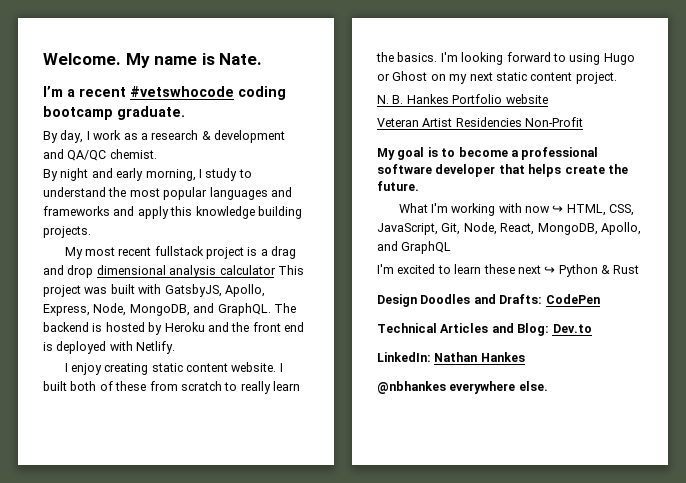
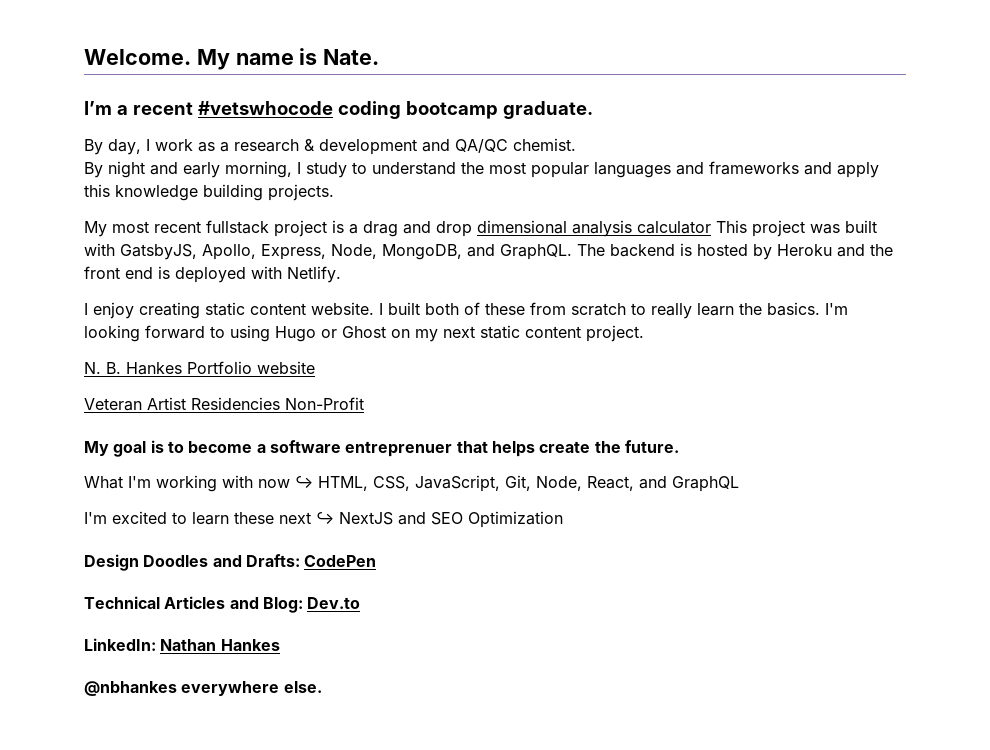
- My goal is to become a professional software developer that helps create the future.
+ My goal is to become a software entreprenuer that helps create the future.
- What I'm working with now ↪ HTML, CSS, JavaScript, Git, Node, React, MongoDB, Apollo, and GraphQL
+ What I'm working with now ↪ HTML, CSS, JavaScript, Git, Node, React, and GraphQL
- I'm excited to learn these next ↪ Python & Rust
+ I'm excited to learn these next ↪ NextJS and SEO Optimization

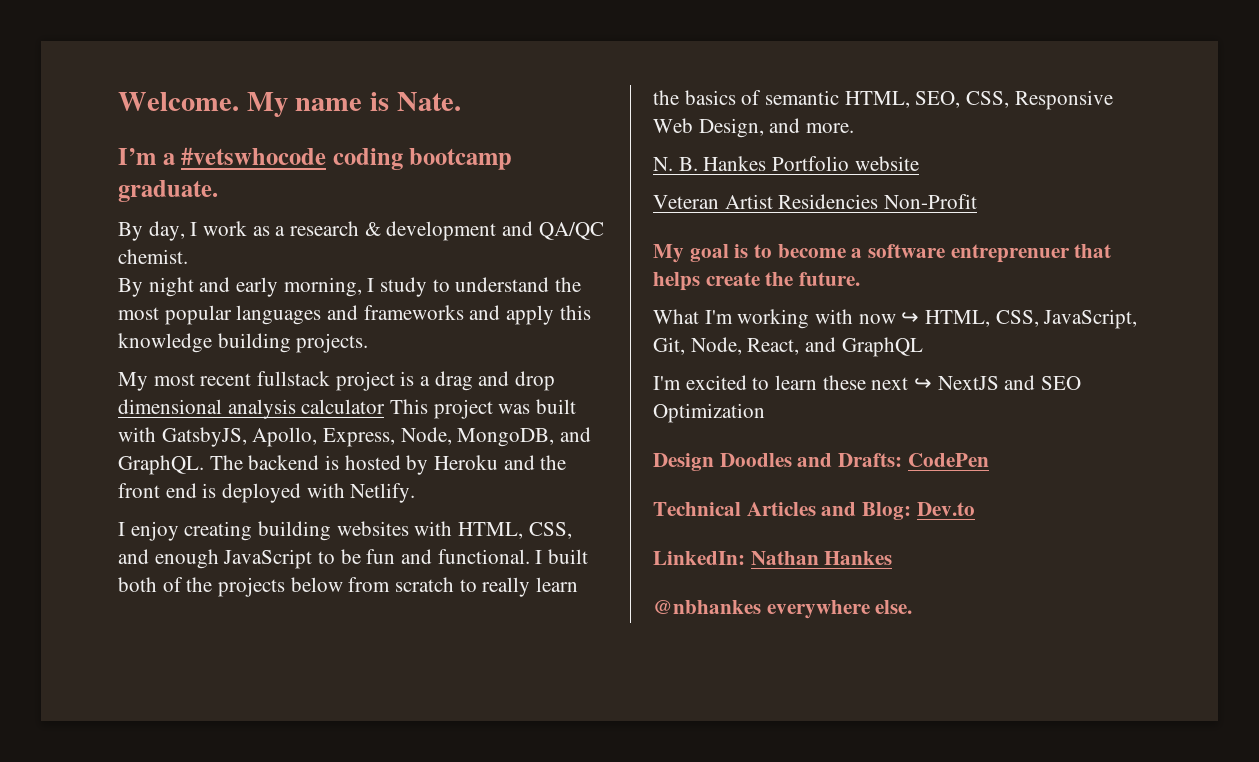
- I’m a recent #vetswhocode coding bootcamp graduate.
+ I’m a #vetswhocode coding bootcamp graduate.
- I enjoy creating static content website.
+ I enjoy creating building websites with HTML, CSS, and enough JavaScript to be fun and functional.
- I built both of these from scratch to really learn the basics. I'm looking forward to using Hugo or Ghost on my next static content project.
+ I built both of the projects below from scratch to really learn the basics of semantic HTML, SEO, CSS, Responsive Web Design, and more.

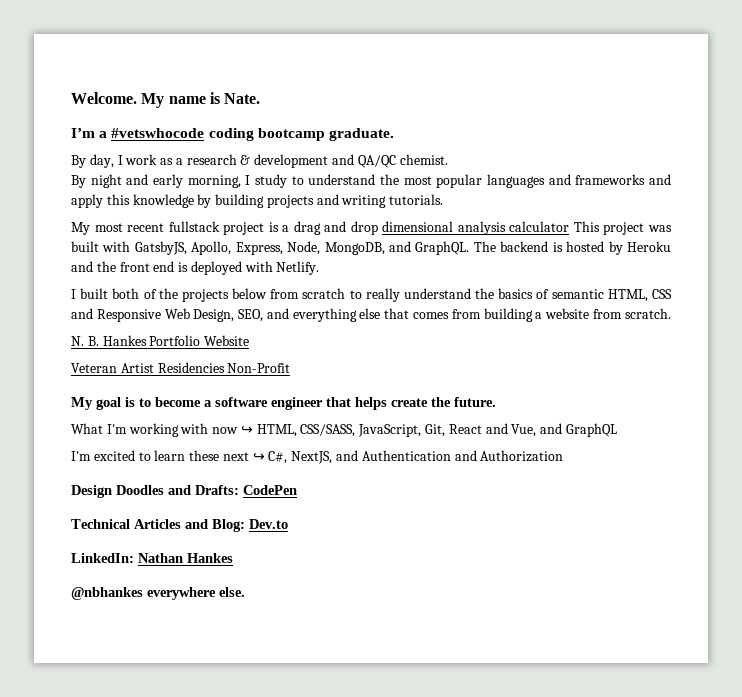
- By night and early morning, I study to understand the most popular languages and frameworks and apply this knowledge building projects.
+ By night and early morning, I study to understand the most popular languages and frameworks and apply this knowledge by building projects and writing tutorials.
- I enjoy creating building websites with HTML, CSS, and enough JavaScript to be fun and functional. I built both of the projects below from scratch to really learn the basics of semantic HTML, SEO, CSS, Responsive Web Design, and more.
+ I built both of the projects below from scratch to really understand the basics of semantic HTML, CSS and Responsive Web Design, SEO, and everything else that comes from building a website from scratch.
- N. B. Hankes Portfolio website
+ N. B. Hankes Portfolio Website
- My goal is to become a software entreprenuer that helps create the future.
+ My goal is to become a software engineer that helps create the future.
- What I'm working with now ↪ HTML, CSS, JavaScript, Git, Node, React, and GraphQL
+ What I'm working with now ↪ HTML, CSS/SASS, JavaScript, Git, React and Vue, and GraphQL
- I'm excited to learn these next ↪ NextJS and SEO Optimization
+ I'm excited to learn these next ↪ C#, NextJS, and Authentication and Authorization

